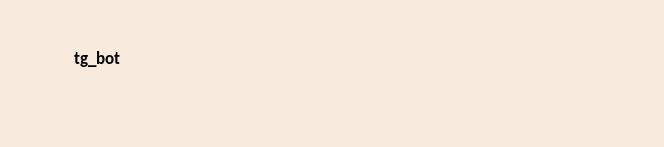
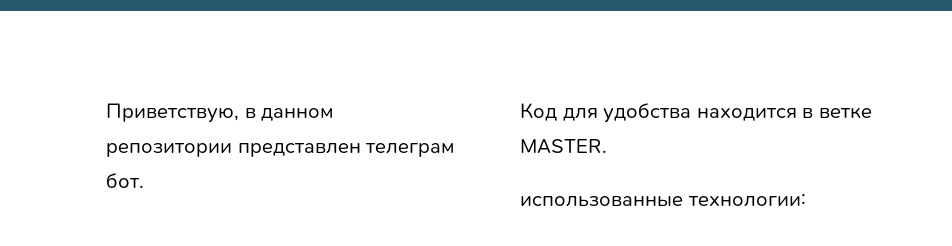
- tg_bot
+ Приветствую, в данном репозитории представлен телеграм бот.
+ Код для удобства находится в ветке MASTER.
+ использованные технологии:

